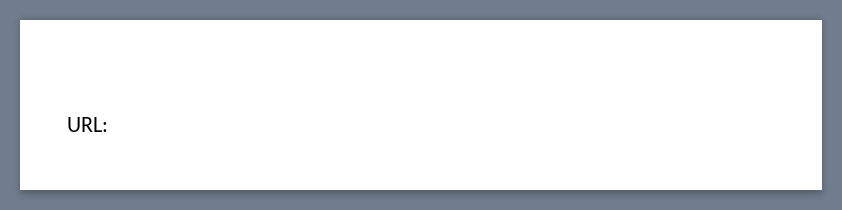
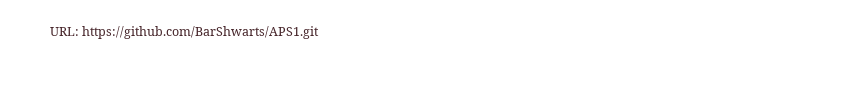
- URL:
+ URL: https://github.com/BarShwarts/APS1.git

